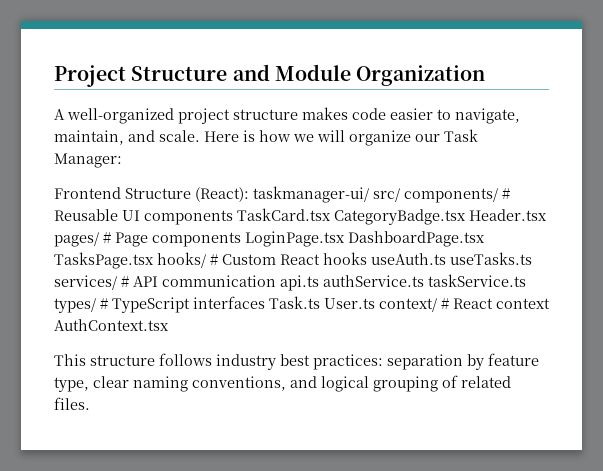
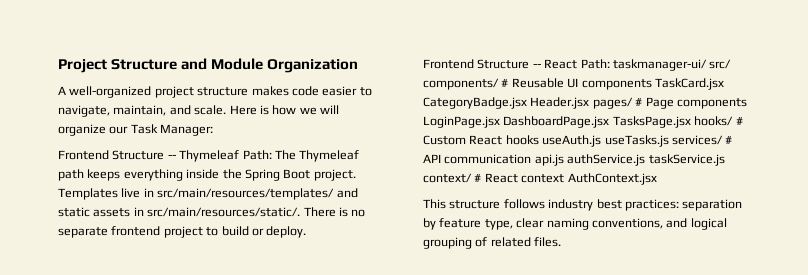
- Frontend Structure (React): taskmanager-ui/ src/ components/ # Reusable UI components TaskCard.tsx CategoryBadge.tsx Header.tsx pages/ # Page components LoginPage.tsx DashboardPage.tsx TasksPage.tsx hooks/ # Custom React hooks useAuth.ts useTasks.ts services/ # API communication api.ts authService.ts taskService.ts types/ # TypeScript interfaces Task.ts User.ts context/ # React context AuthContext.tsx
+ Frontend Structure -- Thymeleaf Path: The Thymeleaf path keeps everything inside the Spring Boot project. Templates live in src/main/resources/templates/ and static assets in src/main/resources/static/. There is no separate frontend project to build or deploy.
+ Frontend Structure -- React Path: taskmanager-ui/ src/ components/ # Reusable UI components TaskCard.jsx CategoryBadge.jsx Header.jsx pages/ # Page components LoginPage.jsx DashboardPage.jsx TasksPage.jsx hooks/ # Custom React hooks useAuth.js useTasks.js services/ # API communication api.js authService.js taskService.js context/ # React context AuthContext.jsx

